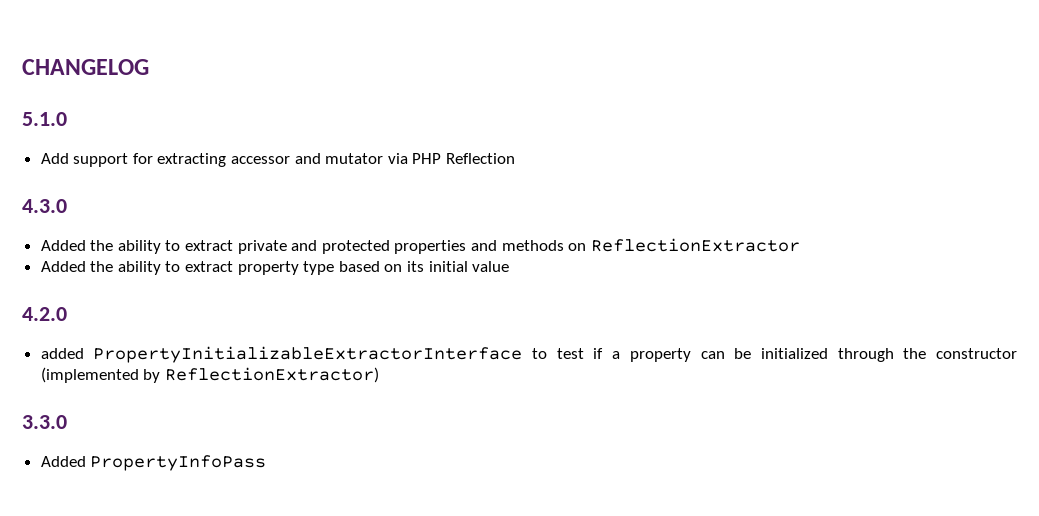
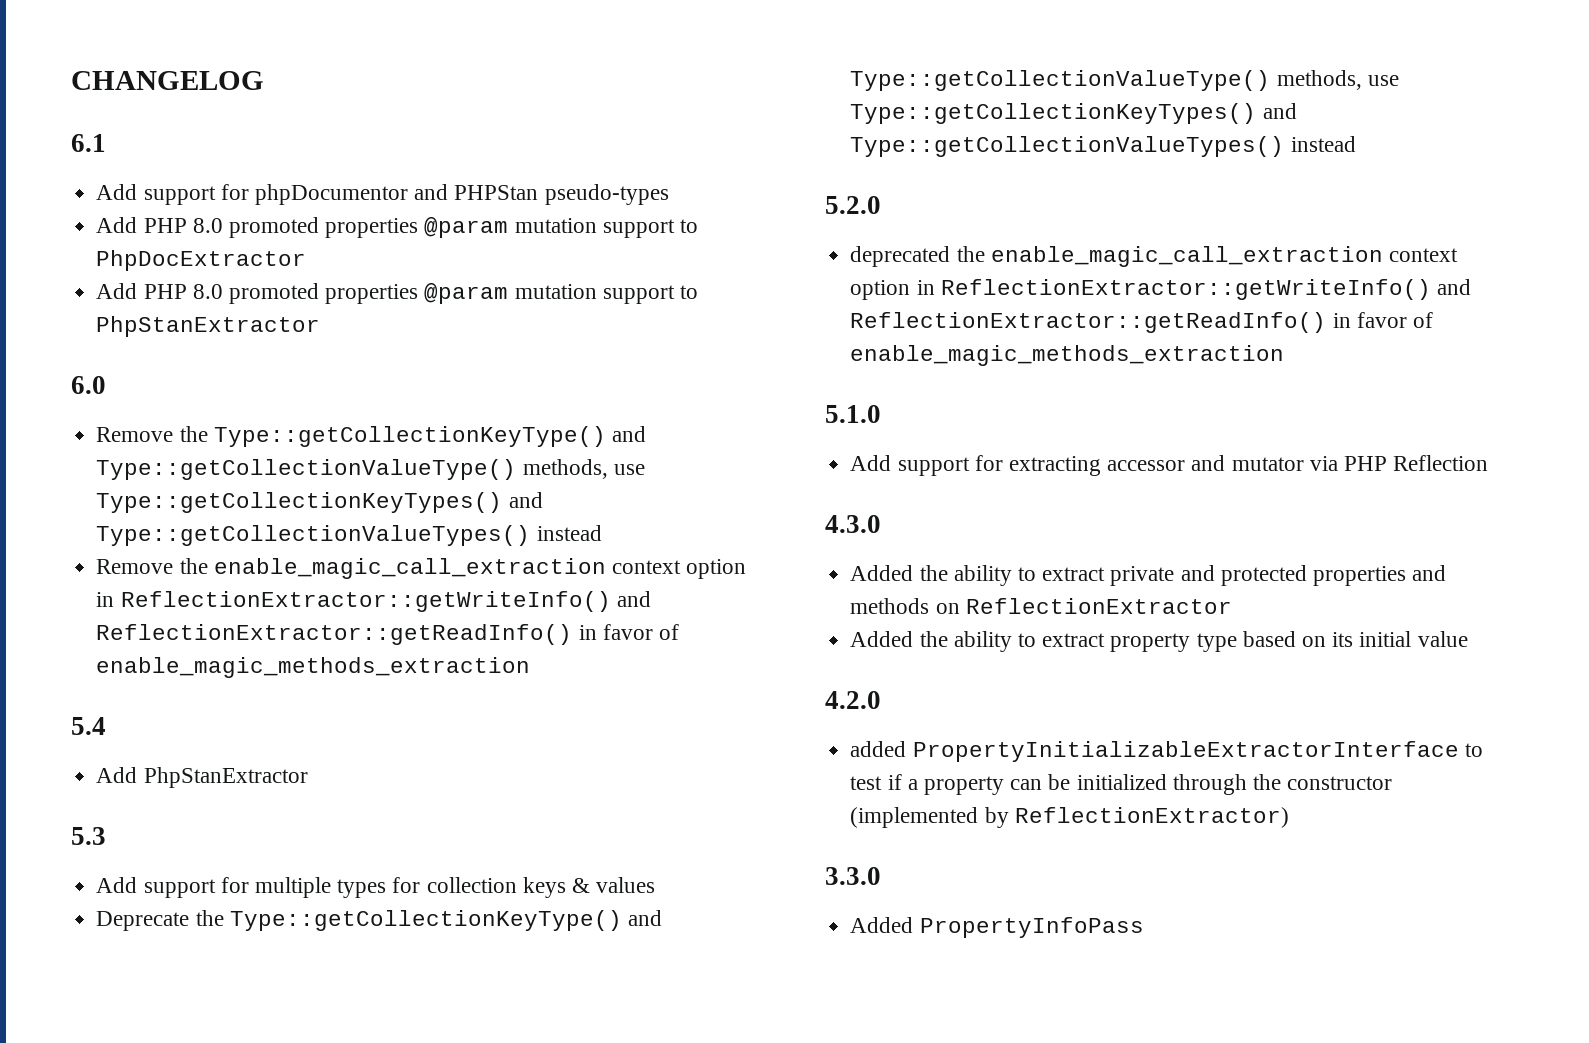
+ 6.1
+ Add support for phpDocumentor and PHPStan pseudo-types
+ Add PHP 8.0 promoted properties @param mutation support to PhpDocExtractor
+ Add PHP 8.0 promoted properties @param mutation support to PhpStanExtractor
+ 6.0
+ Remove the Type::getCollectionKeyType() and Type::getCollectionValueType() methods, use Type::getCollectionKeyTypes() and Type::getCollectionValueTypes() instead
+ Remove the enable_magic_call_extraction context option in ReflectionExtractor::getWriteInfo() and ReflectionExtractor::getReadInfo() in favor of enable_magic_methods_extraction
+ 5.4
+ Add PhpStanExtractor
+ 5.3
+ Add support for multiple types for collection keys & values
+ Deprecate the Type::getCollectionKeyType() and Type::getCollectionValueType() methods, use Type::getCollectionKeyTypes() and Type::getCollectionValueTypes() instead
+ 5.2.0
+ deprecated the enable_magic_call_extraction context option in ReflectionExtractor::getWriteInfo() and ReflectionExtractor::getReadInfo() in favor of enable_magic_methods_extraction

